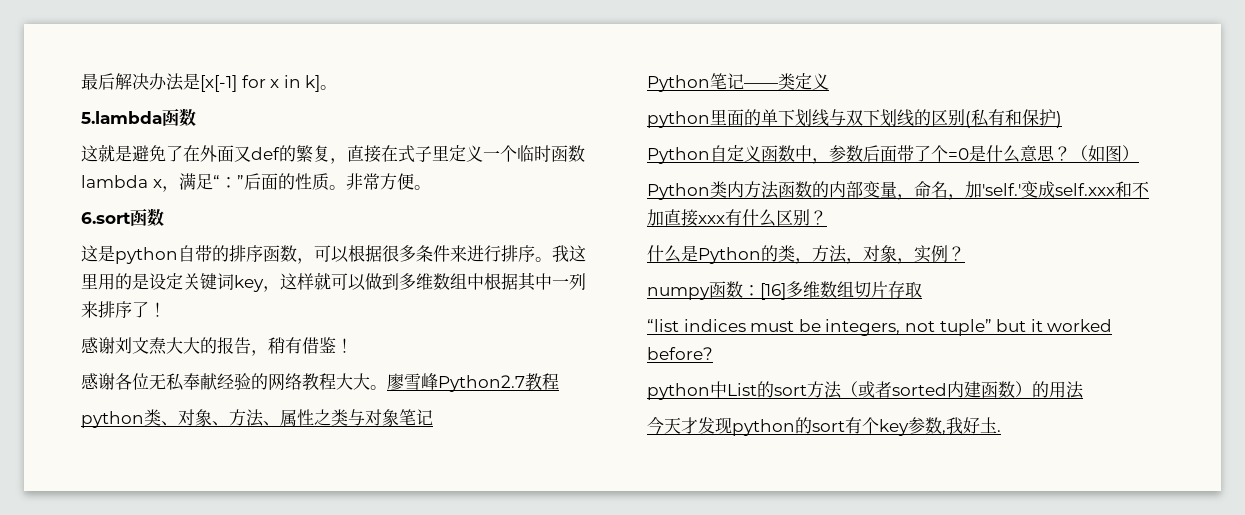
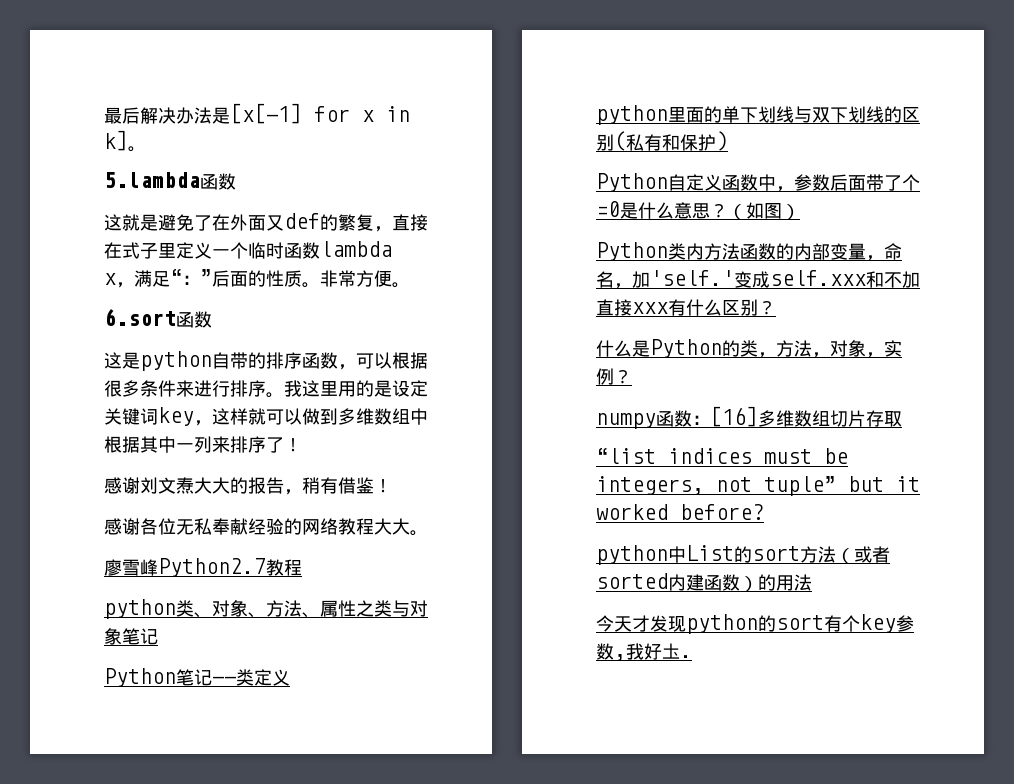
- 感谢各位无私奉献经验的网络教程大大。廖雪峰Python2.7教程
+ 感谢各位无私奉献经验的网络教程大大。
+ 廖雪峰Python2.7教程

